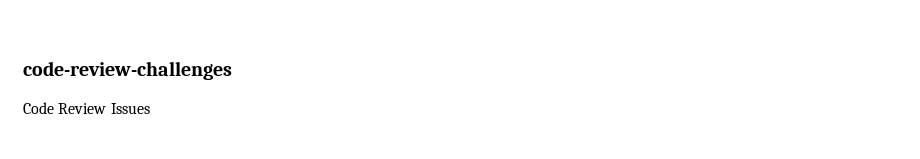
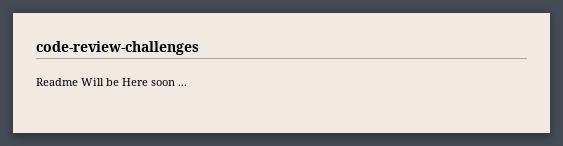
- Code Review Issues
+ Readme Will be Here soon ...

